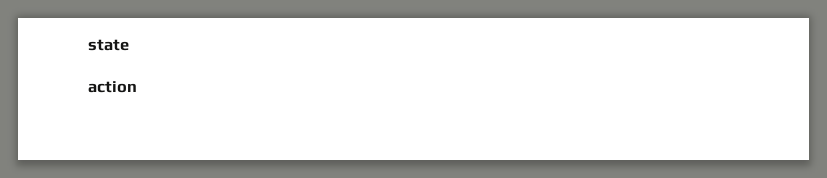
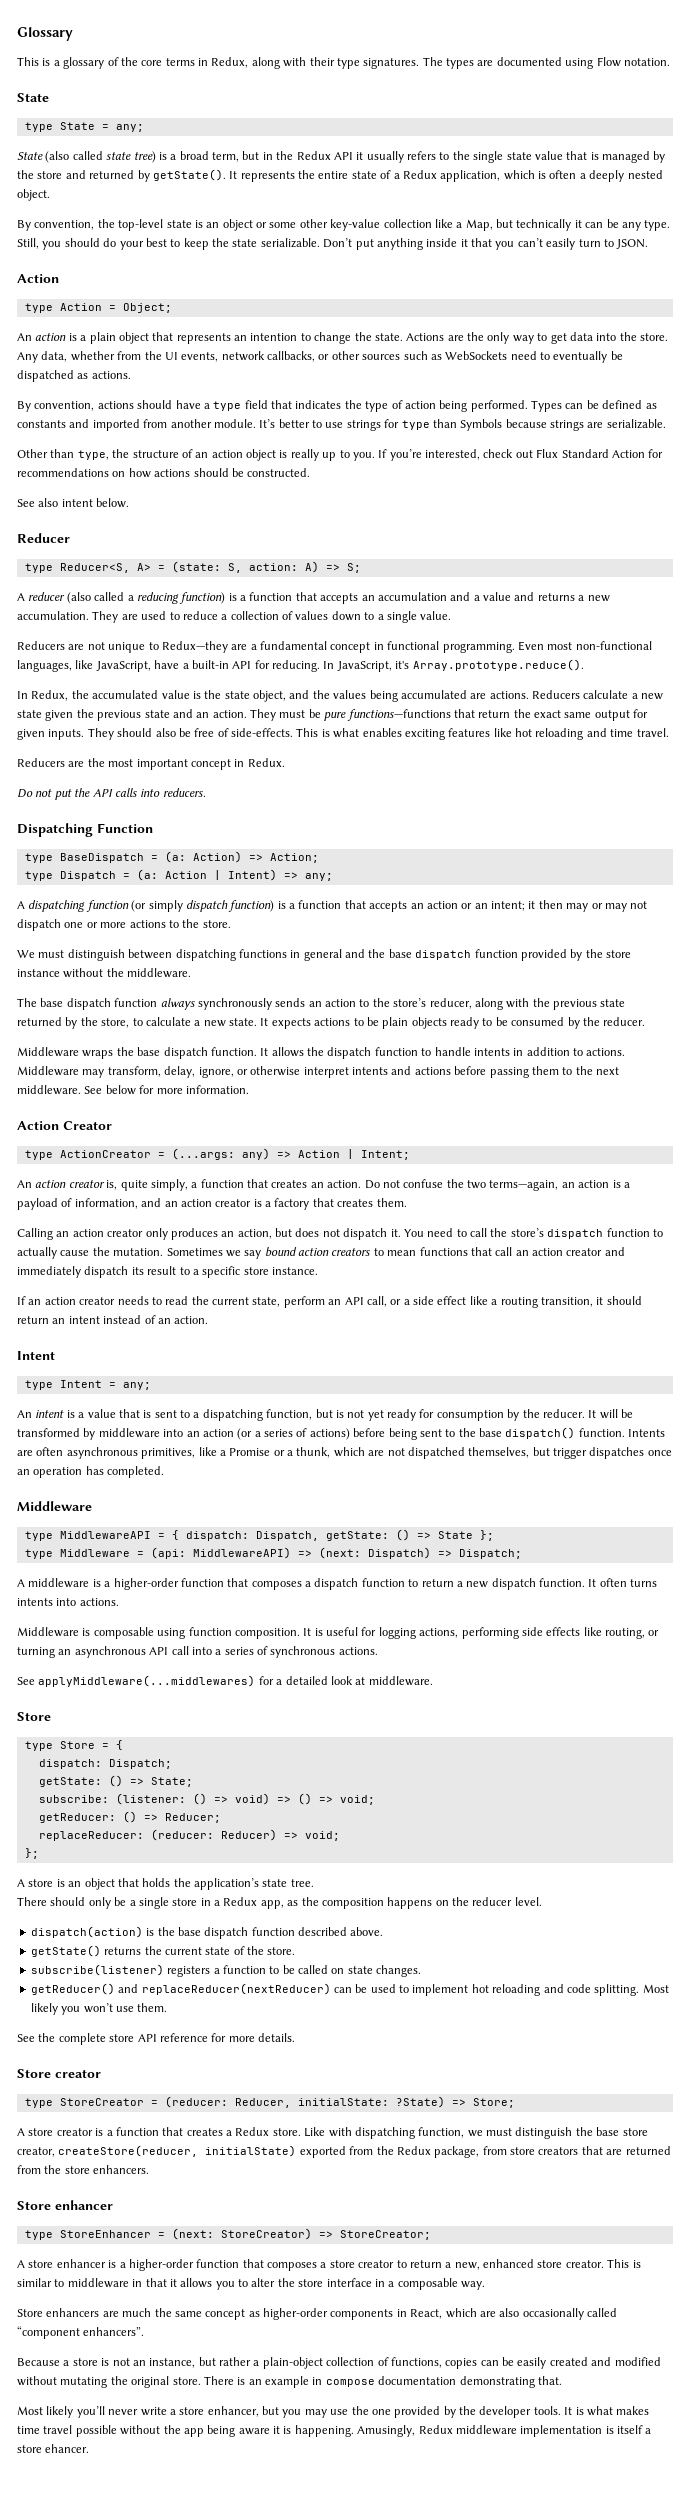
- state
- action
+ Glossary
+ This is a glossary of the core terms in Redux, along with their type signatures. The types are documented using Flow notation.
+ State
+ type State = any;
+ State (also called state tree) is a broad term, but in the Redux API it usually refers to the single state value that is managed by the store and returned by getState(). It represents the entire state of a Redux application, which is often a deeply nested object.
+ By convention, the top-level state is an object or some other key-value collection like a Map, but technically it can be any type. Still, you should do your best to keep the state serializable. Don’t put anything inside it that you can’t easily turn to JSON.
+ Action
+ type Action = Object;
+ An action is a plain object that represents an intention to change the state. Actions are the only way to get data into the store. Any data, whether from the UI events, network callbacks, or other sources such as WebSockets need to eventually be dispatched as actions.
+ By convention, actions should have a type field that indicates the type of action being performed. Types can be defined as constants and imported from another module. It’s better to use strings for type than Symbols because strings are serializable.
+ Other than type, the structure of an action object is really up to you. If you’re interested, check out Flux Standard Action for recommendations on how actions should be constructed.
+ See also intent below.
+ Reducer
+ type Reducer<S, A> = (state: S, action: A) => S;
+ A reducer (also called a reducing function) is a function that accepts an accumulation and a value and returns a new accumulation. They are used to reduce a collection of values down to a single value.
+ Reducers are not unique to Redux—they are a fundamental concept in functional programming. Even most non-functional languages, like JavaScript, have a built-in API for reducing. In JavaScript, it's Array.prototype.reduce().
+ In Redux, the accumulated value is the state object, and the values being accumulated are actions. Reducers calculate a new state given the previous state and an action. They must be pure functions—functions that return the exact same output for given inputs. They should also be free of side-effects. This is what enables exciting features like hot reloading and time travel.
+ Reducers are the most important concept in Redux.
+ Do not put the API calls into reducers.
+ Dispatching Function
+ type BaseDispatch = (a: Action) => Action;
+ type Dispatch = (a: Action | Intent) => any;
+ A dispatching function (or simply dispatch function) is a function that accepts an action or an intent; it then may or may not dispatch one or more actions to the store.
+ We must distinguish between dispatching functions in general and the base dispatch function provided by the store instance without the middleware.
+ The base dispatch function always synchronously sends an action to the store’s reducer, along with the previous state returned by the store, to calculate a new state. It expects actions to be plain objects ready to be consumed by the reducer.
+ Middleware wraps the base dispatch function. It allows the dispatch function to handle intents in addition to actions. Middleware may transform, delay, ignore, or otherwise interpret intents and actions before passing them to the next middleware. See below for more information.
+ Action Creator
+ type ActionCreator = (...args: any) => Action | Intent;
+ An action creator is, quite simply, a function that creates an action. Do not confuse the two terms—again, an action is a payload of information, and an action creator is a factory that creates them.
+ Calling an action creator only produces an action, but does not dispatch it. You need to call the store’s dispatch function to actually cause the mutation. Sometimes we say bound action creators to mean functions that call an action creator and immediately dispatch its result to a specific store instance.
+ If an action creator needs to read the current state, perform an API call, or a side effect like a routing transition, it should return an intent instead of an action.
+ Intent
+ type Intent = any;
+ An intent is a value that is sent to a dispatching function, but is not yet ready for consumption by the reducer. It will be transformed by middleware into an action (or a series of actions) before being sent to the base dispatch() function. Intents are often asynchronous primitives, like a Promise or a thunk, which are not dispatched themselves, but trigger dispatches once an operation has completed.
+ Middleware
+ type MiddlewareAPI = { dispatch: Dispatch, getState: () => State };
+ type Middleware = (api: MiddlewareAPI) => (next: Dispatch) => Dispatch;
+ A middleware is a higher-order function that composes a dispatch function to return a new dispatch function. It often turns intents into actions.
+ Middleware is composable using function composition. It is useful for logging actions, performing side effects like routing, or turning an asynchronous API call into a series of synchronous actions.
+ See applyMiddleware(...middlewares) for a detailed look at middleware.
+ Store
+ type Store = {
+ dispatch: Dispatch;
+ getState: () => State;
+ subscribe: (listener: () => void) => () => void;
+ getReducer: () => Reducer;
+ replaceReducer: (reducer: Reducer) => void;
+ };
+ A store is an object that holds the application’s state tree.
+ There should only be a single store in a Redux app, as the composition happens on the reducer level.
+ dispatch(action) is the base dispatch function described above.
+ getState() returns the current state of the store.
+ subscribe(listener) registers a function to be called on state changes.
+ getReducer() and replaceReducer(nextReducer) can be used to implement hot reloading and code splitting. Most likely you won’t use them.
+ See the complete store API reference for more details.
+ Store creator
+ type StoreCreator = (reducer: Reducer, initialState: ?State) => Store;
+ A store creator is a function that creates a Redux store. Like with dispatching function, we must distinguish the base store creator, createStore(reducer, initialState) exported from the Redux package, from store creators that are returned from the store enhancers.
+ Store enhancer
+ type StoreEnhancer = (next: StoreCreator) => StoreCreator;
+ A store enhancer is a higher-order function that composes a store creator to return a new, enhanced store creator. This is similar to middleware in that it allows you to alter the store interface in a composable way.
+ Store enhancers are much the same concept as higher-order components in React, which are also occasionally called “component enhancers”.
+ Because a store is not an instance, but rather a plain-object collection of functions, copies can be easily created and modified without mutating the original store. There is an example in compose documentation demonstrating that.
+ Most likely you’ll never write a store enhancer, but you may use the one provided by the developer tools. It is what makes time travel possible without the app being aware it is happening. Amusingly, Redux middleware implementation is itself a store ehancer.

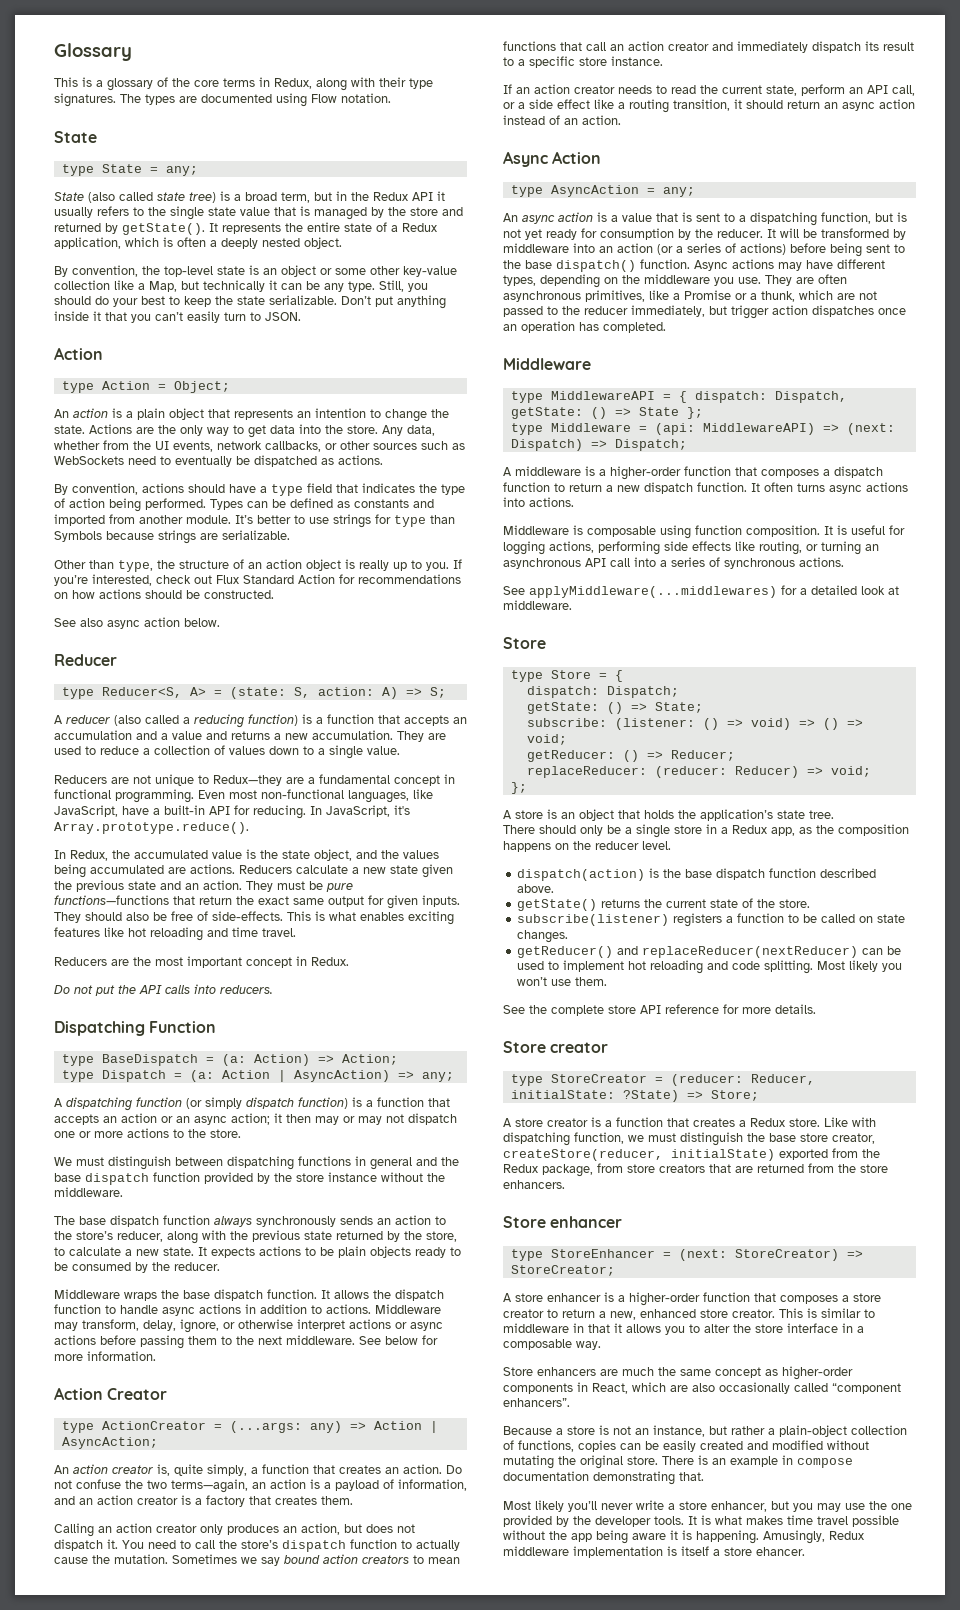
- See also intent below.
+ See also async action below.
- type Dispatch = (a: Action | Intent) => any;
+ type Dispatch = (a: Action | AsyncAction) => any;
- A dispatching function (or simply dispatch function) is a function that accepts an action or an intent; it then may or may not dispatch one or more actions to the store.
+ A dispatching function (or simply dispatch function) is a function that accepts an action or an async action; it then may or may not dispatch one or more actions to the store.
- It allows the dispatch function to handle intents in addition to actions.
+ It allows the dispatch function to handle async actions in addition to actions.
- Middleware may transform, delay, ignore, or otherwise interpret intents and actions before passing them to the next middleware.
+ Middleware may transform, delay, ignore, or otherwise interpret actions or async actions before passing them to the next middleware.
- type ActionCreator = (...args: any) => Action | Intent;
+ type ActionCreator = (...args: any) => Action | AsyncAction;
- If an action creator needs to read the current state, perform an API call, or a side effect like a routing transition, it should return an intent instead of an action.
- Intent
- type Intent = any;
+ If an action creator needs to read the current state, perform an API call, or a side effect like a routing transition, it should return an async action instead of an action.
+ Async Action
+ type AsyncAction = any;
- An intent is a value that is sent to a dispatching function, but is not yet ready for consumption by the reducer.
+ An async action is a value that is sent to a dispatching function, but is not yet ready for consumption by the reducer.
- Intents are often asynchronous primitives, like a Promise or a thunk, which are not dispatched themselves, but trigger dispatches once an operation has completed.
+ Async actions may have different types, depending on the middleware you use. They are often asynchronous primitives, like a Promise or a thunk, which are not passed to the reducer immediately, but trigger action dispatches once an operation has completed.
- It often turns intents into actions.
+ It often turns async actions into actions.

